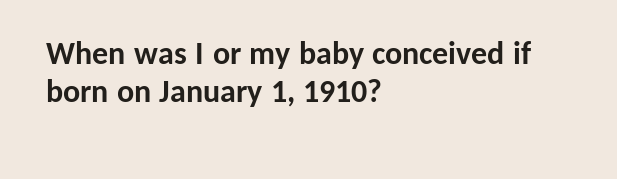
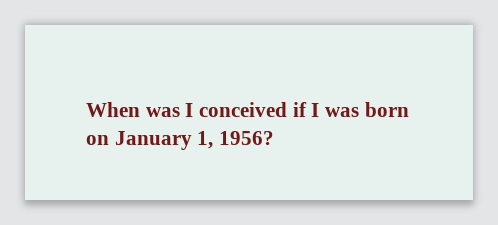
- When was I or my baby conceived if born on January 1, 1910?
+ When was I conceived if I was born on January 1, 1956?

